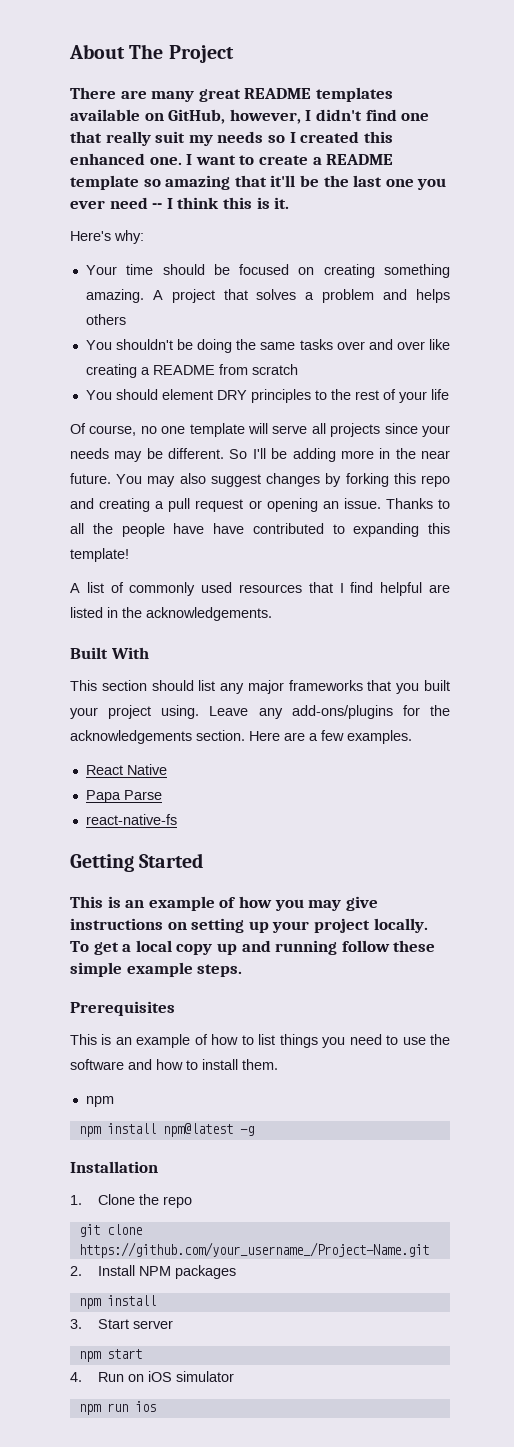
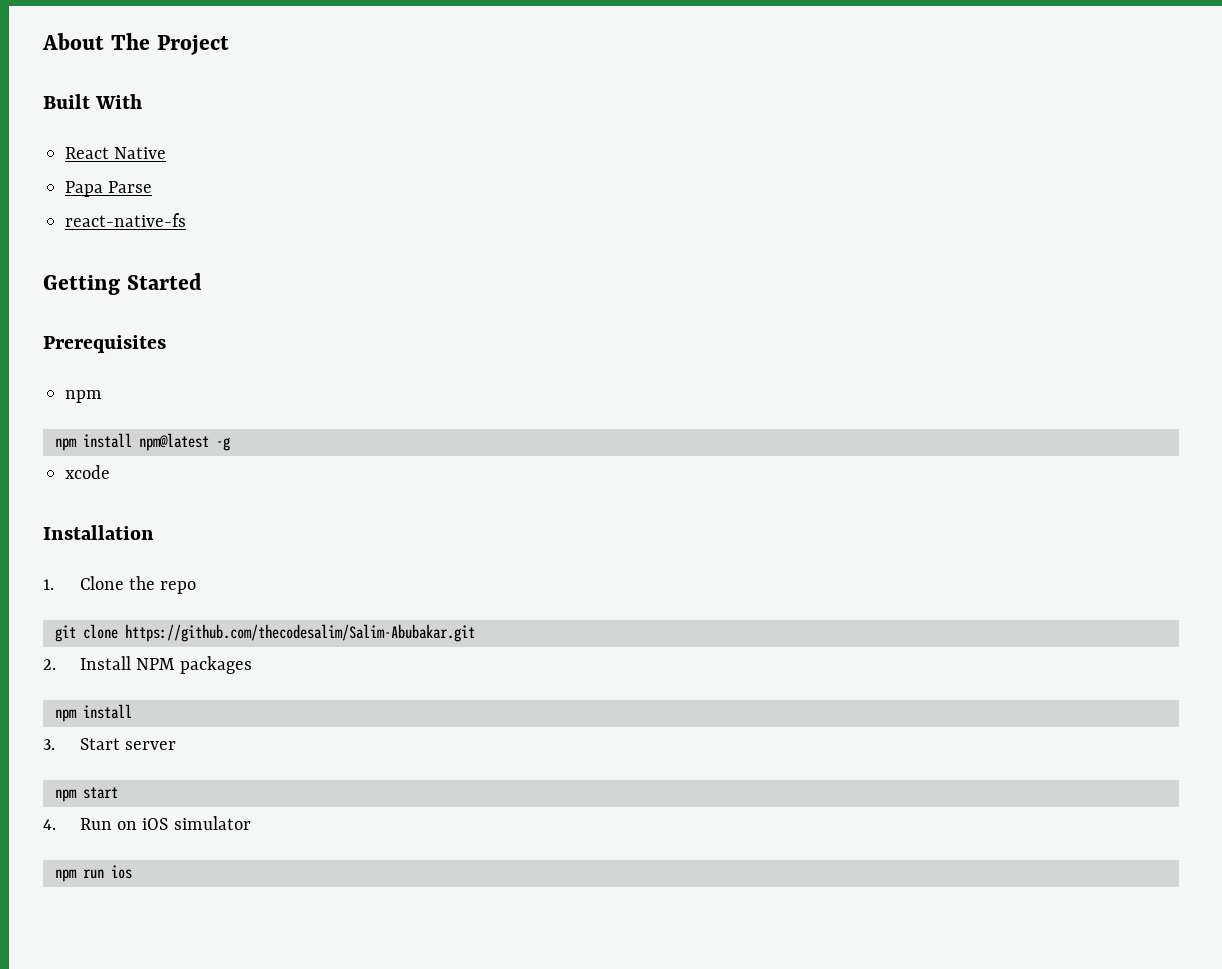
- There are many great README templates available on GitHub, however, I didn't find one that really suit my needs so I created this enhanced one. I want to create a README template so amazing that it'll be the last one you ever need -- I think this is it.
- Here's why:
- Your time should be focused on creating something amazing. A project that solves a problem and helps others
- You shouldn't be doing the same tasks over and over like creating a README from scratch
- You should element DRY principles to the rest of your life
- Of course, no one template will serve all projects since your needs may be different. So I'll be adding more in the near future. You may also suggest changes by forking this repo and creating a pull request or opening an issue. Thanks to all the people have have contributed to expanding this template!
- A list of commonly used resources that I find helpful are listed in the acknowledgements.
  Built With
- This section should list any major frameworks that you built your project using. Leave any add-ons/plugins for the acknowledgements section. Here are a few examples.
- This is an example of how you may give instructions on setting up your project locally. To get a local copy up and running follow these simple example steps.
  Prerequisites
- This is an example of how to list things you need to use the software and how to install them.
+ xcode
- git clone https://github.com/your_username_/Project-Name.git
+ git clone https://github.com/thecodesalim/Salim-Abubakar.git

